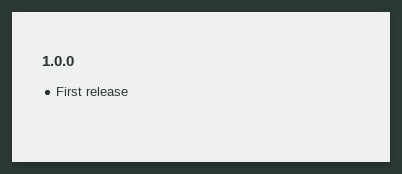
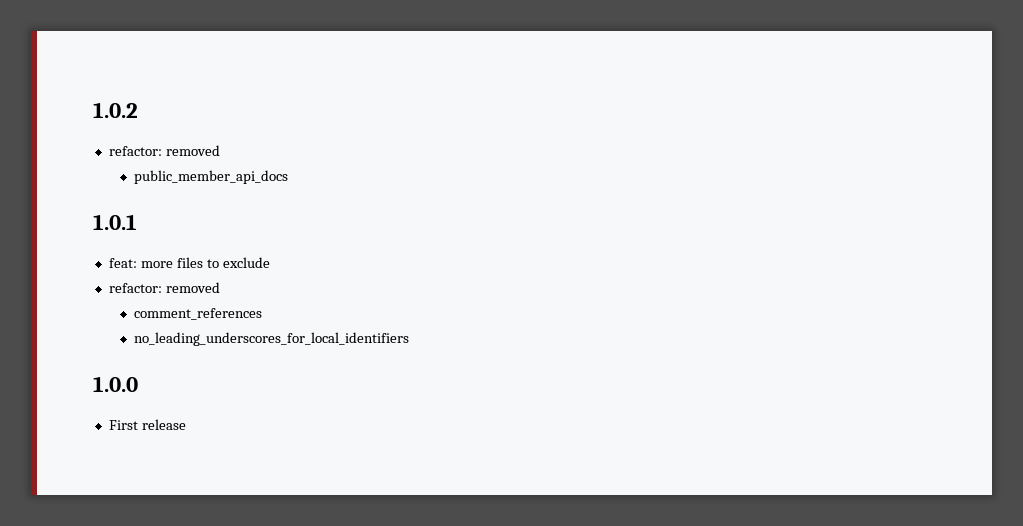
+ 1.0.2
+ refactor: removed
+ public_member_api_docs
+ 1.0.1
+ feat: more files to exclude
+ refactor: removed
+ comment_references
+ no_leading_underscores_for_local_identifiers

